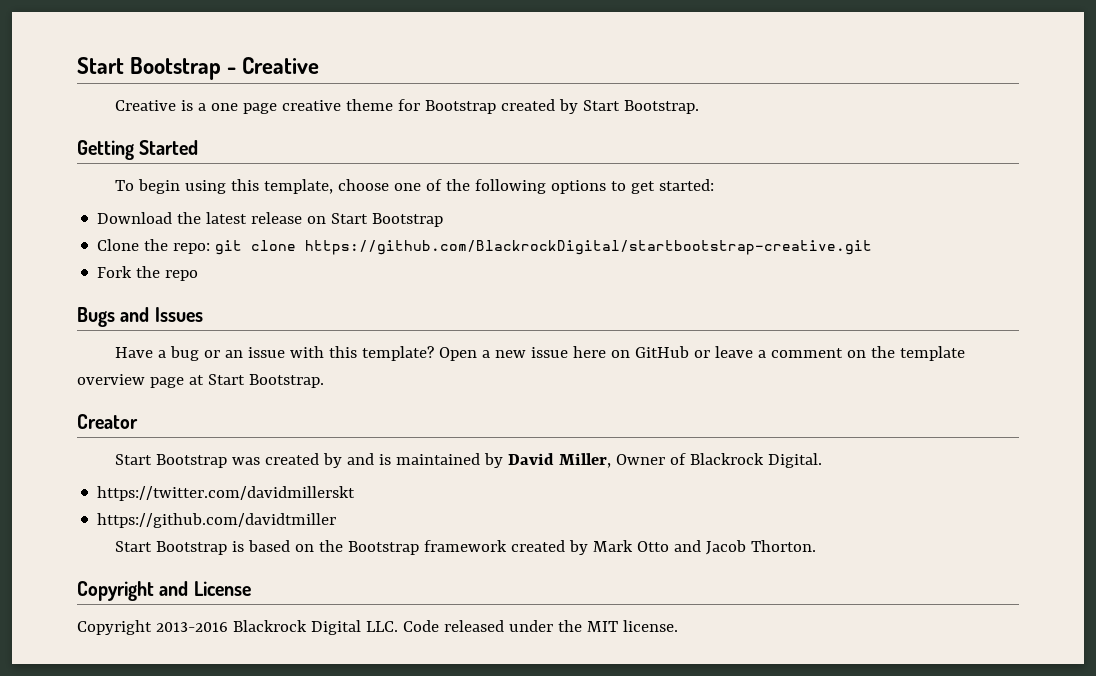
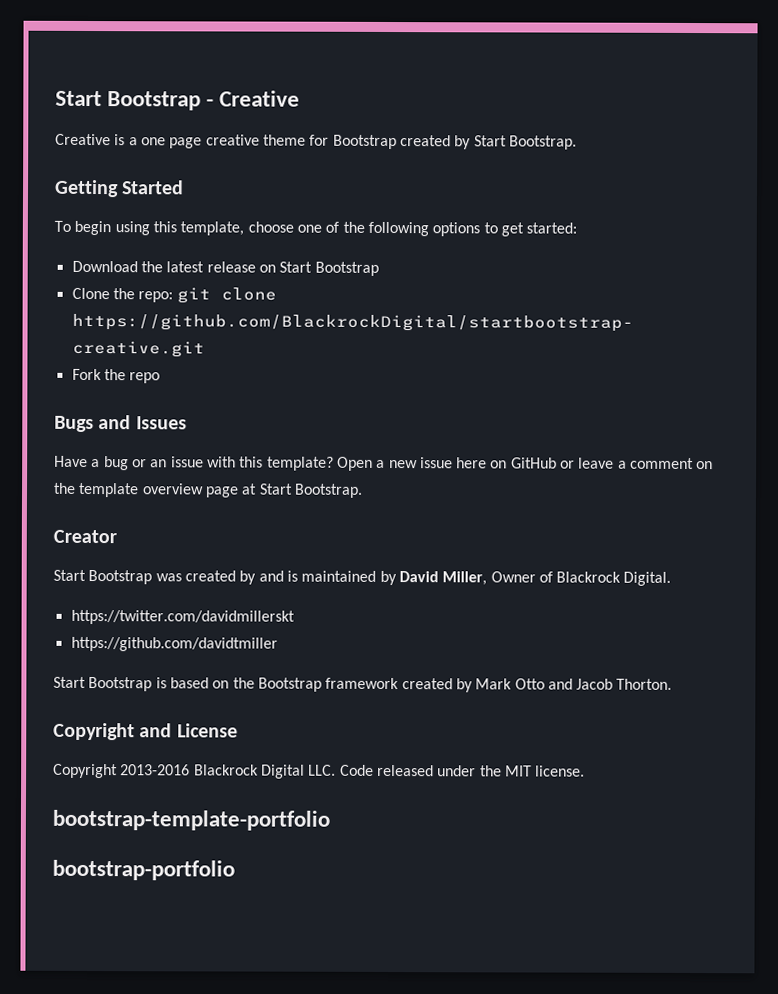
+ bootstrap-template-portfolio
+ bootstrap-portfolio

